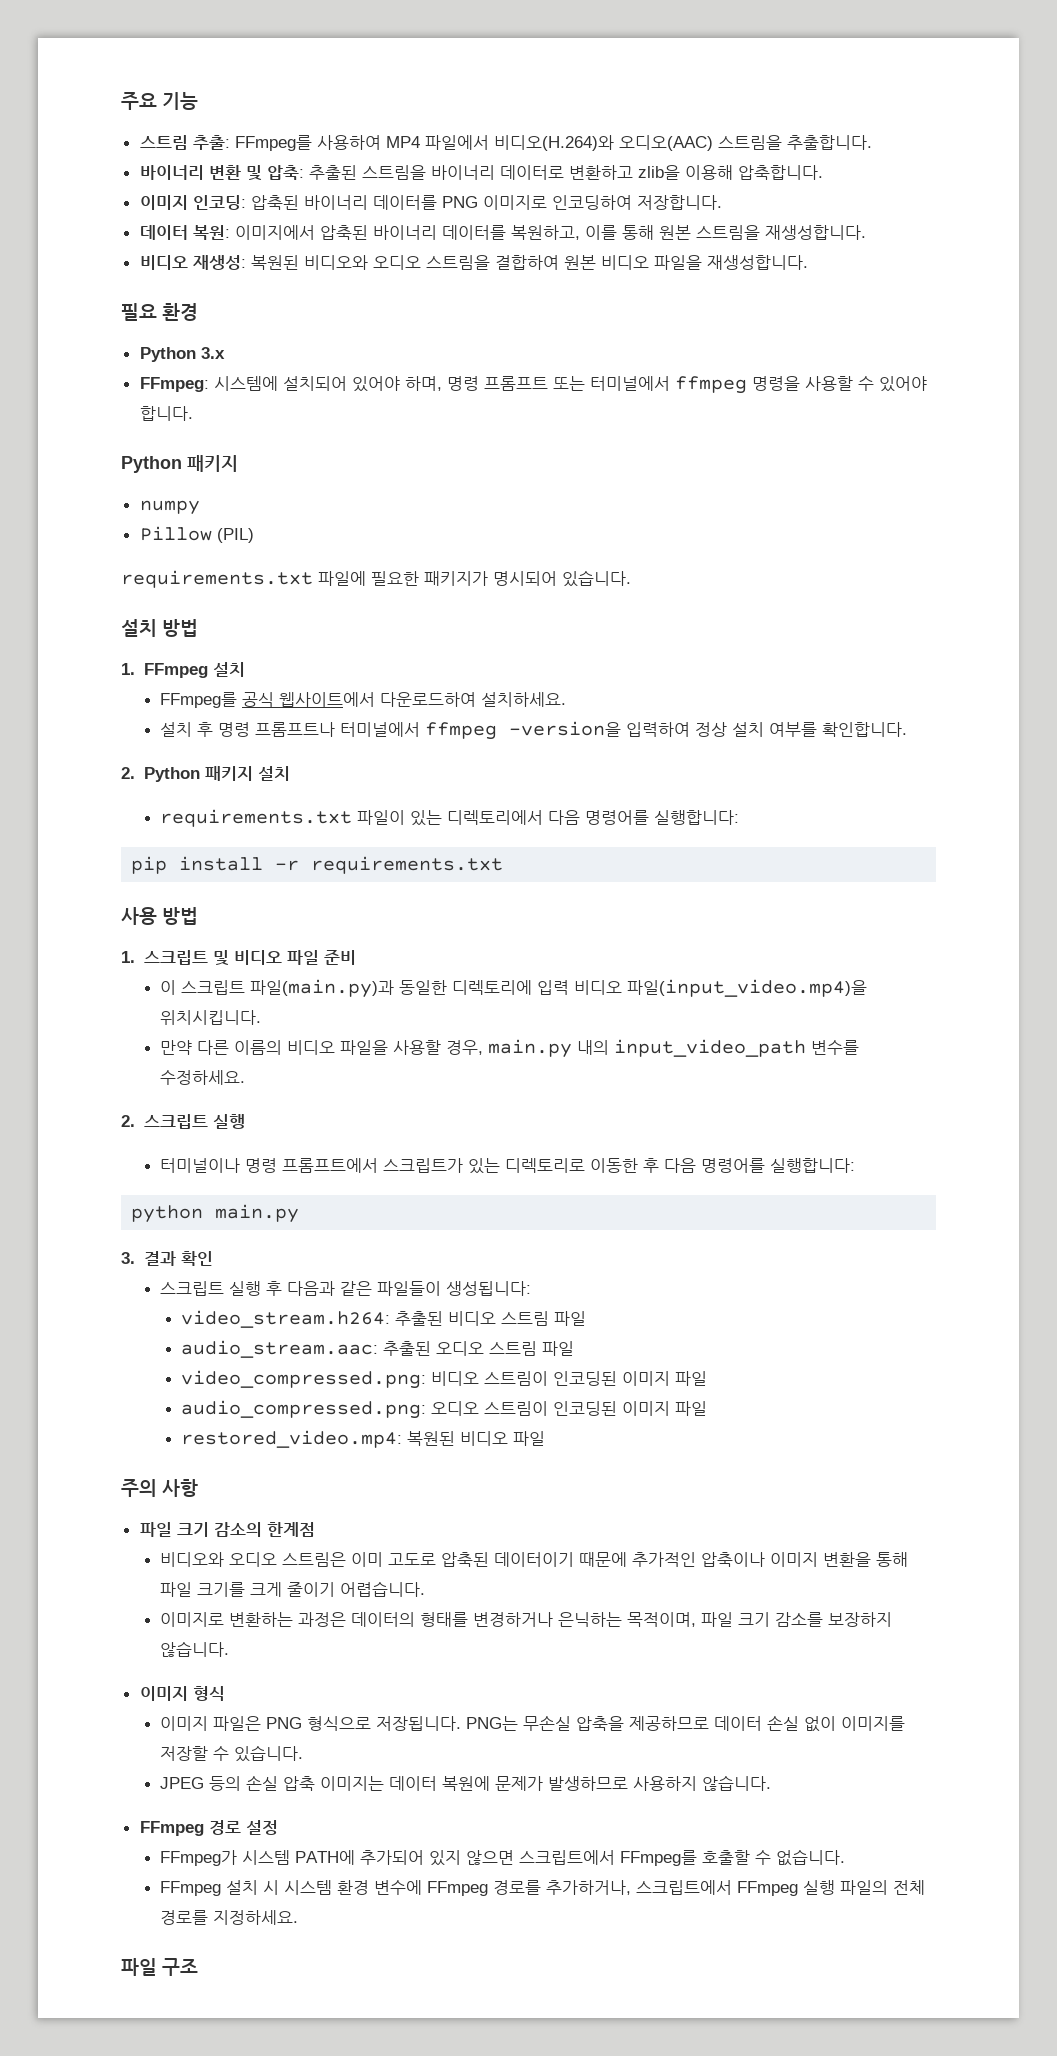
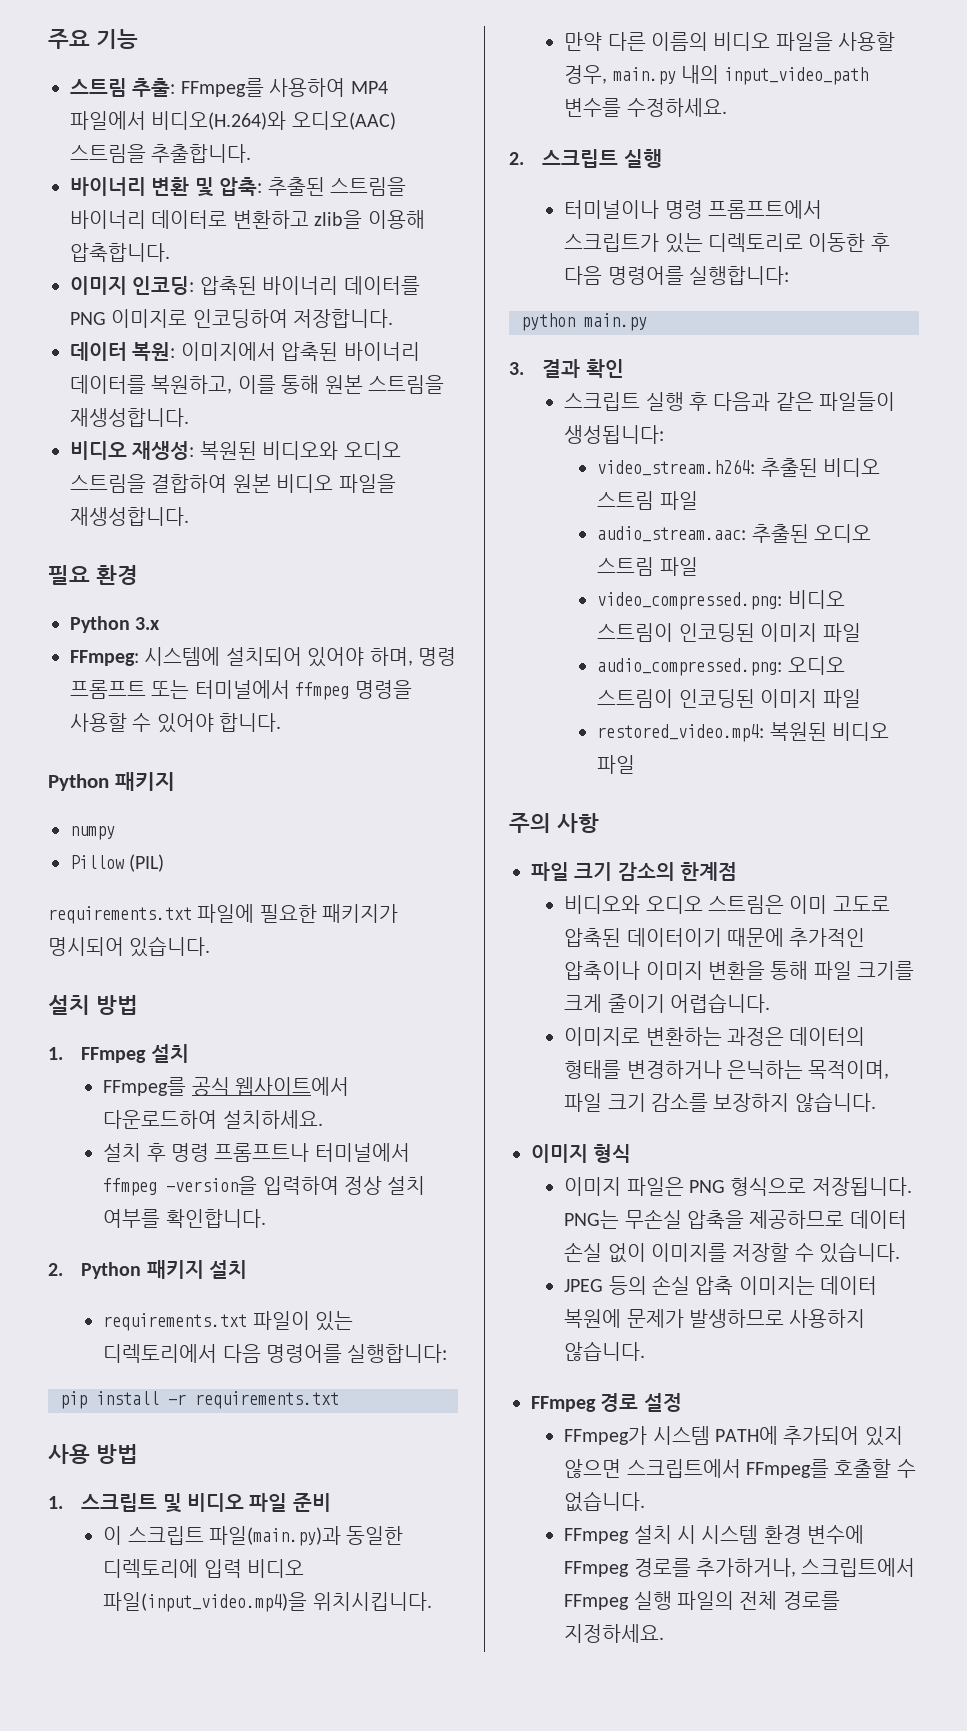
- 파일 구조

